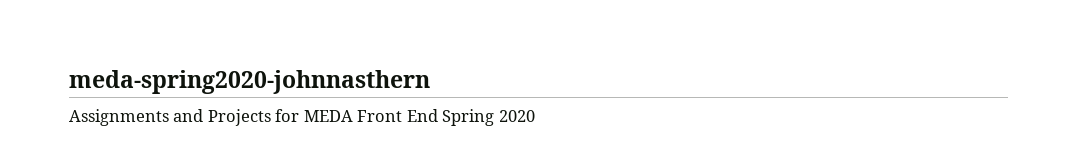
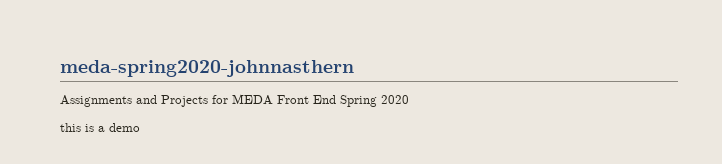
+ this is a demo

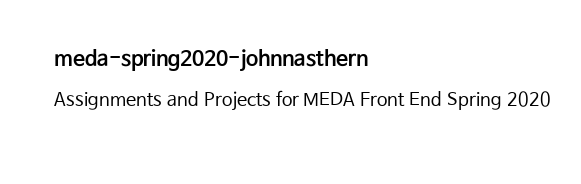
- this is a demo

